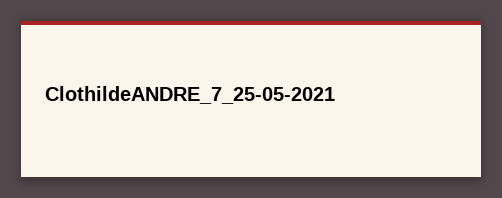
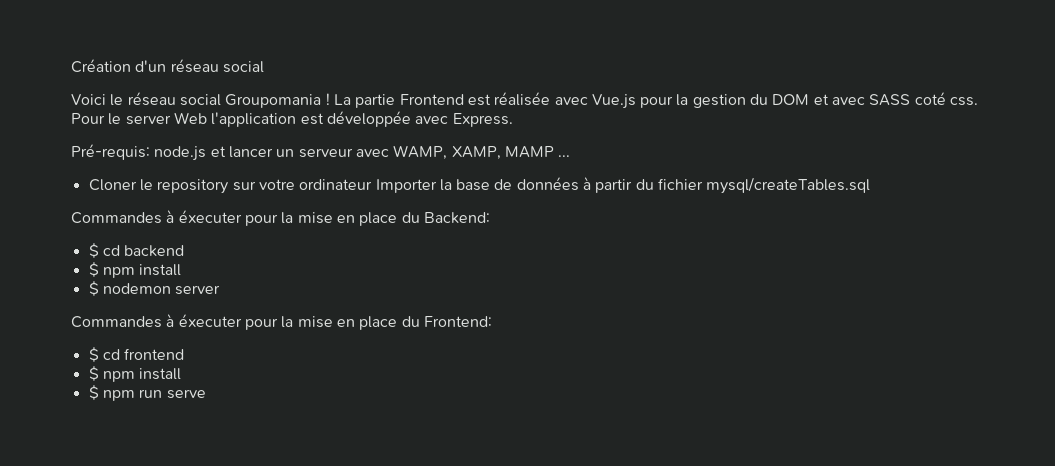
- ClothildeANDRE_7_25-05-2021
+ Création d'un réseau social
+ Voici le réseau social Groupomania ! La partie Frontend est réalisée avec Vue.js pour la gestion du DOM et avec SASS coté css. Pour le server Web l'application est développée avec Express.
+ Pré-requis: node.js et lancer un serveur avec WAMP, XAMP, MAMP ...
+ Cloner le repository sur votre ordinateur Importer la base de données à partir du fichier mysql/createTables.sql
+ Commandes à éxecuter pour la mise en place du Backend:
+ $ cd backend
+ $ npm install
+ $ nodemon server
+ Commandes à éxecuter pour la mise en place du Frontend:
+ $ cd frontend
+ $ npm install
+ $ npm run serve

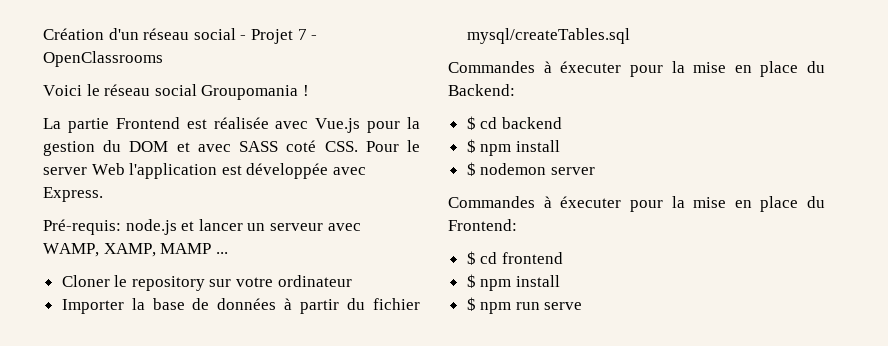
- Création d'un réseau social
+ Création d'un réseau social - Projet 7 - OpenClassrooms
- Voici le réseau social Groupomania ! La partie Frontend est réalisée avec Vue.js pour la gestion du DOM et avec SASS coté css. Pour le server Web l'application est développée avec Express.
+ Voici le réseau social Groupomania !
+ La partie Frontend est réalisée avec Vue.js pour la gestion du DOM et avec SASS coté CSS. Pour le server Web l'application est développée avec Express.
- Cloner le repository sur votre ordinateur Importer la base de données à partir du fichier mysql/createTables.sql
+ Cloner le repository sur votre ordinateur
+ Importer la base de données à partir du fichier mysql/createTables.sql

